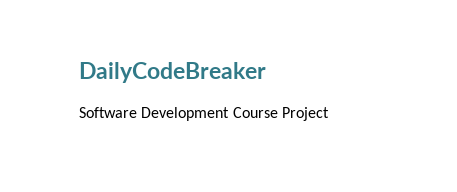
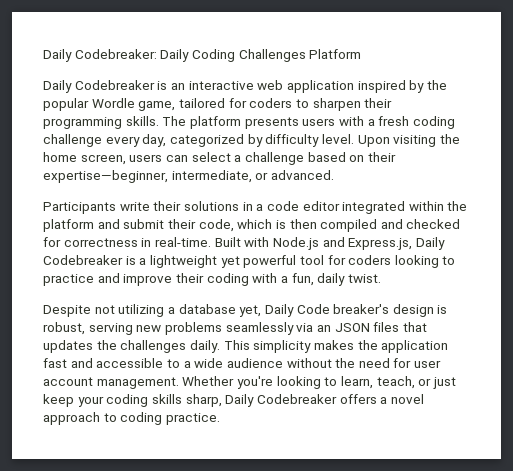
- DailyCodeBreaker
- Software Development Course Project
+ Daily Codebreaker: Daily Coding Challenges Platform
+ Daily Codebreaker is an interactive web application inspired by the popular Wordle game, tailored for coders to sharpen their programming skills. The platform presents users with a fresh coding challenge every day, categorized by difficulty level. Upon visiting the home screen, users can select a challenge based on their expertise—beginner, intermediate, or advanced.
+ Participants write their solutions in a code editor integrated within the platform and submit their code, which is then compiled and checked for correctness in real-time. Built with Node.js and Express.js, Daily Codebreaker is a lightweight yet powerful tool for coders looking to practice and improve their coding with a fun, daily twist.
+ Despite not utilizing a database yet, Daily Code breaker's design is robust, serving new problems seamlessly via an JSON files that updates the challenges daily. This simplicity makes the application fast and accessible to a wide audience without the need for user account management. Whether you're looking to learn, teach, or just keep your coding skills sharp, Daily Codebreaker offers a novel approach to coding practice.

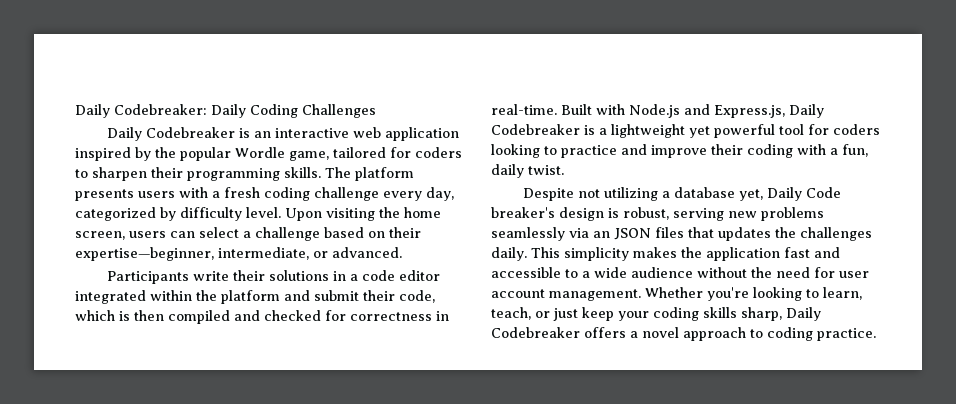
- Daily Codebreaker: Daily Coding Challenges Platform
+ Daily Codebreaker: Daily Coding Challenges

